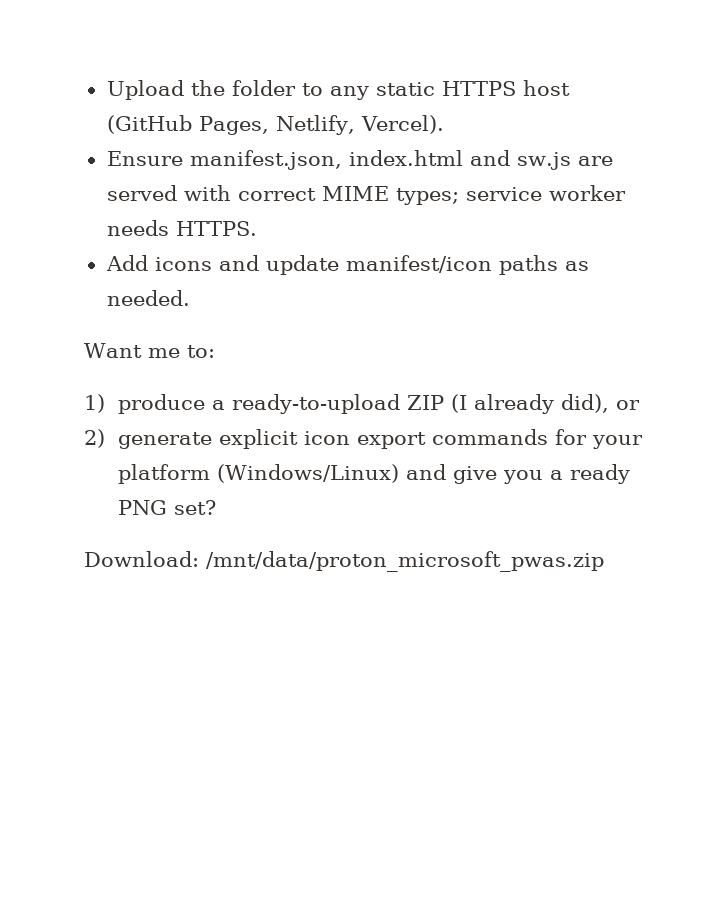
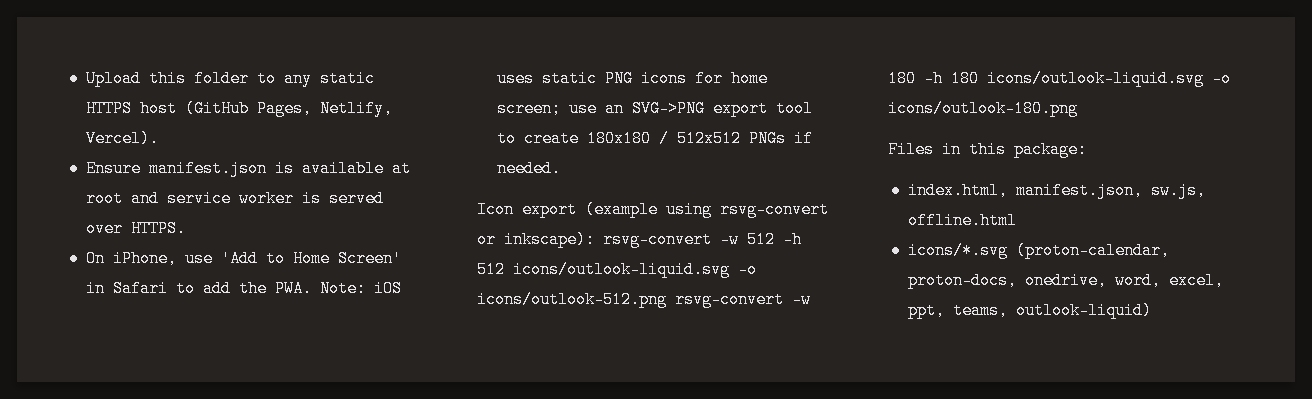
- Upload the folder to any static HTTPS host (GitHub Pages, Netlify, Vercel).
+ Upload this folder to any static HTTPS host (GitHub Pages, Netlify, Vercel).
- Ensure manifest.json, index.html and sw.js are served with correct MIME types; service worker needs HTTPS.
- Add icons and update manifest/icon paths as needed.
- Want me to:
- 1) produce a ready-to-upload ZIP (I already did), or
- 2) generate explicit icon export commands for your platform (Windows/Linux) and give you a ready PNG set?
- Download: /mnt/data/proton_microsoft_pwas.zip
+ Ensure manifest.json is available at root and service worker is served over HTTPS.
+ On iPhone, use 'Add to Home Screen' in Safari to add the PWA. Note: iOS uses static PNG icons for home screen; use an SVG->PNG export tool to create 180x180 / 512x512 PNGs if needed.
+ Icon export (example using rsvg-convert or inkscape): rsvg-convert -w 512 -h 512 icons/outlook-liquid.svg -o icons/outlook-512.png rsvg-convert -w 180 -h 180 icons/outlook-liquid.svg -o icons/outlook-180.png
+ Files in this package:
+ index.html, manifest.json, sw.js, offline.html
+ icons/*.svg (proton-calendar, proton-docs, onedrive, word, excel, ppt, teams, outlook-liquid)

